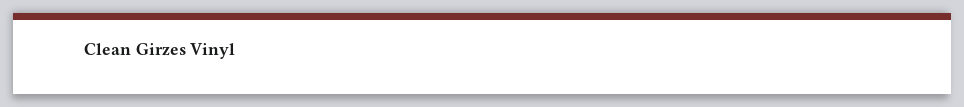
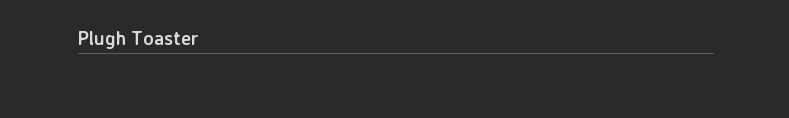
- Clean Girzes Vinyl
+ Plugh Toaster

